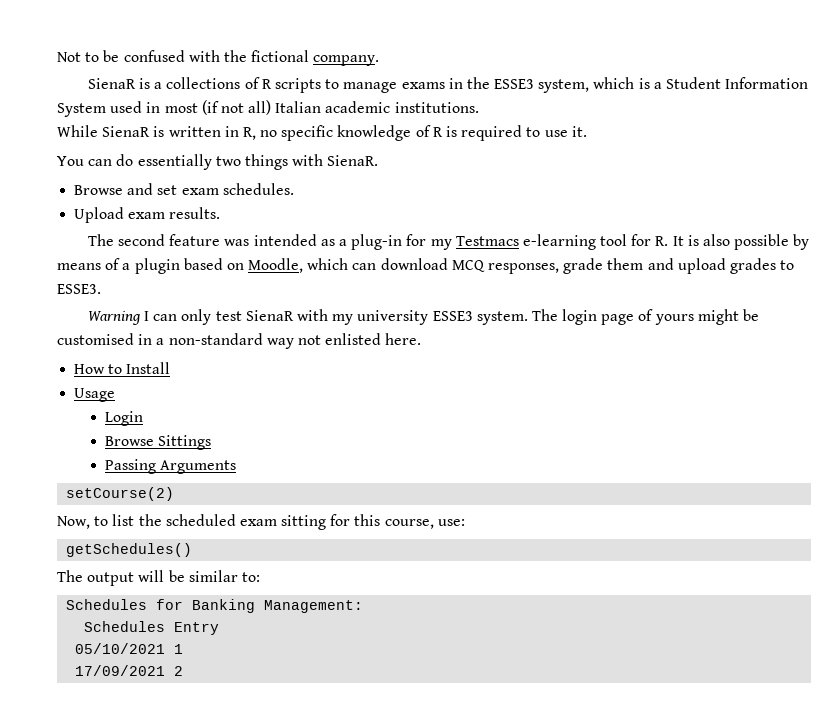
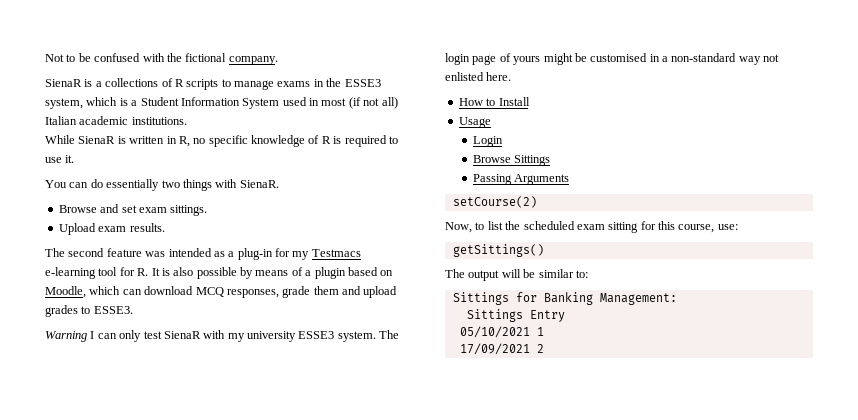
- Browse and set exam schedules.
+ Browse and set exam sittings.
- getSchedules()
+ getSittings()
- Schedules for Banking Management:
+ Sittings for Banking Management:
- Schedules Entry
+ Sittings Entry

